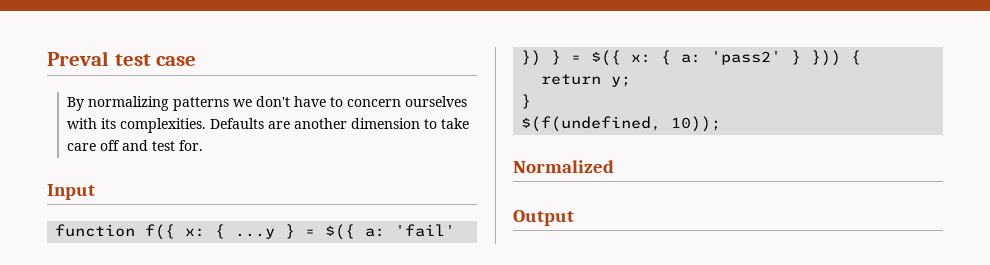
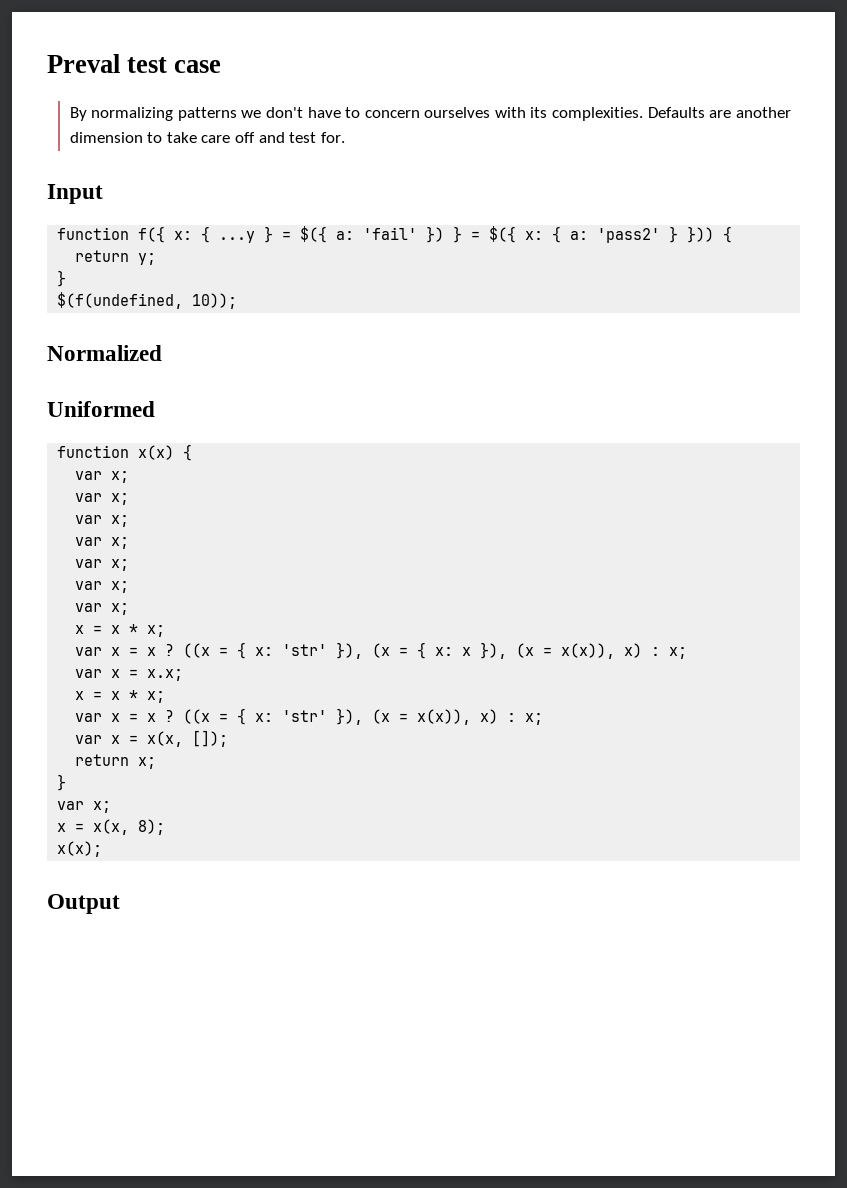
+ Uniformed
+ function x(x) {
+ var x;
+ var x;
+ var x;
+ var x;
+ var x;
+ var x;
+ var x;
+ x = x * x;
+ var x = x ? ((x = { x: 'str' }), (x = { x: x }), (x = x(x)), x) : x;
+ var x = x.x;
+ x = x * x;
+ var x = x ? ((x = { x: 'str' }), (x = x(x)), x) : x;
+ var x = x(x, []);
+ return x;
+ }
+ var x;
+ x = x(x, 8);
+ x(x);

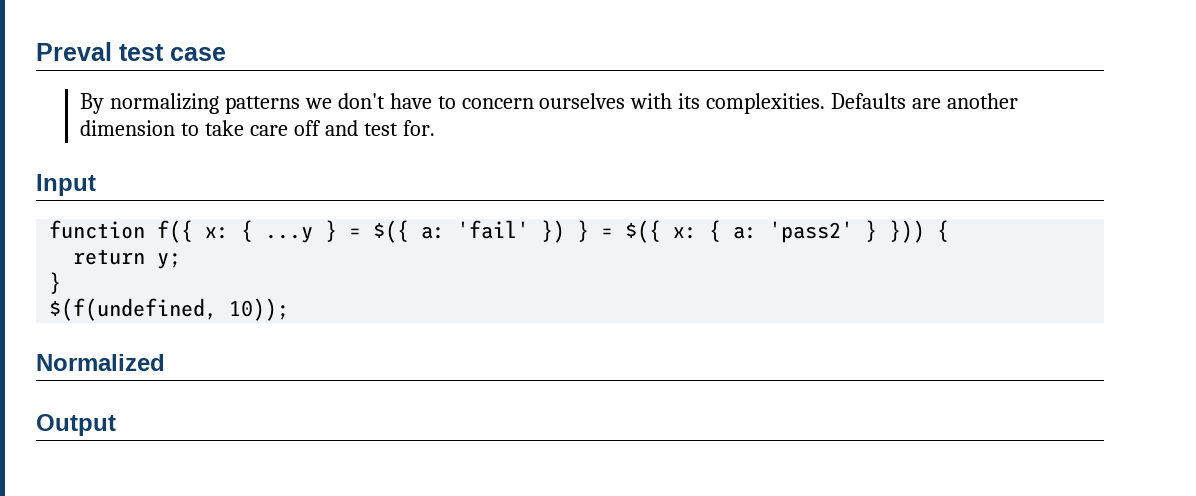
- Uniformed
- function x(x) {
- var x;
- var x;
- var x;
- var x;
- var x;
- var x;
- var x;
- x = x * x;
- var x = x ? ((x = { x: 'str' }), (x = { x: x }), (x = x(x)), x) : x;
- var x = x.x;
- x = x * x;
- var x = x ? ((x = { x: 'str' }), (x = x(x)), x) : x;
- var x = x(x, []);
- return x;
- }
- var x;
- x = x(x, 8);
- x(x);

